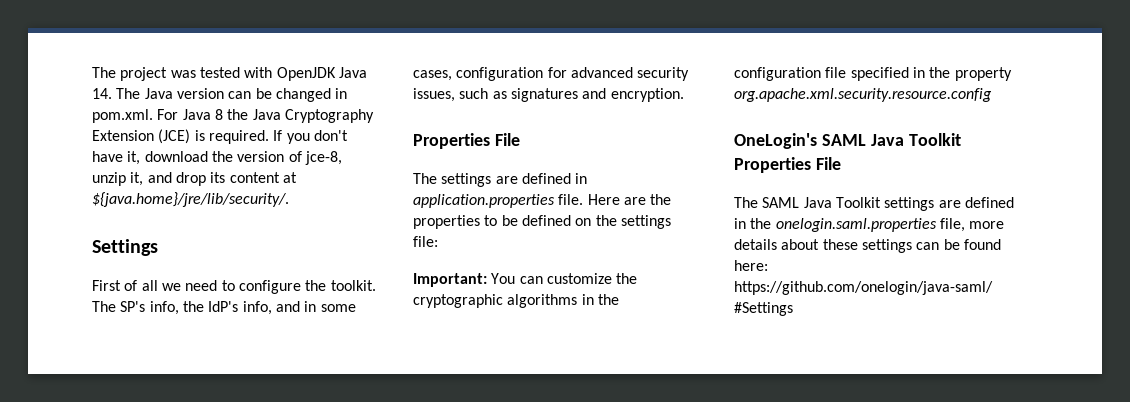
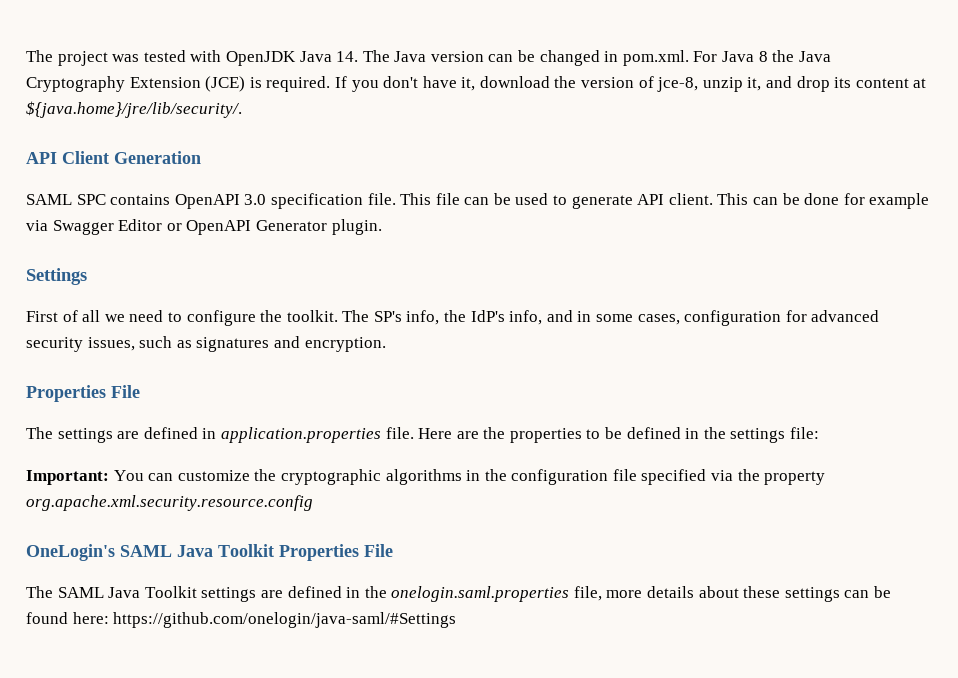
+ API Client Generation
+ SAML SPC contains OpenAPI 3.0 specification file. This file can be used to generate API client. This can be done for example via Swagger Editor or OpenAPI Generator plugin.
- Here are the properties to be defined on the settings file:
+ Here are the properties to be defined in the settings file:
- Important: You can customize the cryptographic algorithms in the configuration file specified in the property org.apache.xml.security.resource.config
+ Important: You can customize the cryptographic algorithms in the configuration file specified via the property org.apache.xml.security.resource.config

